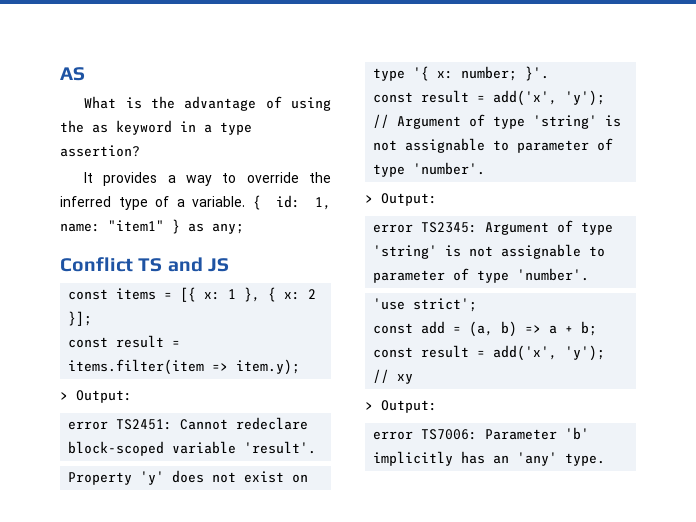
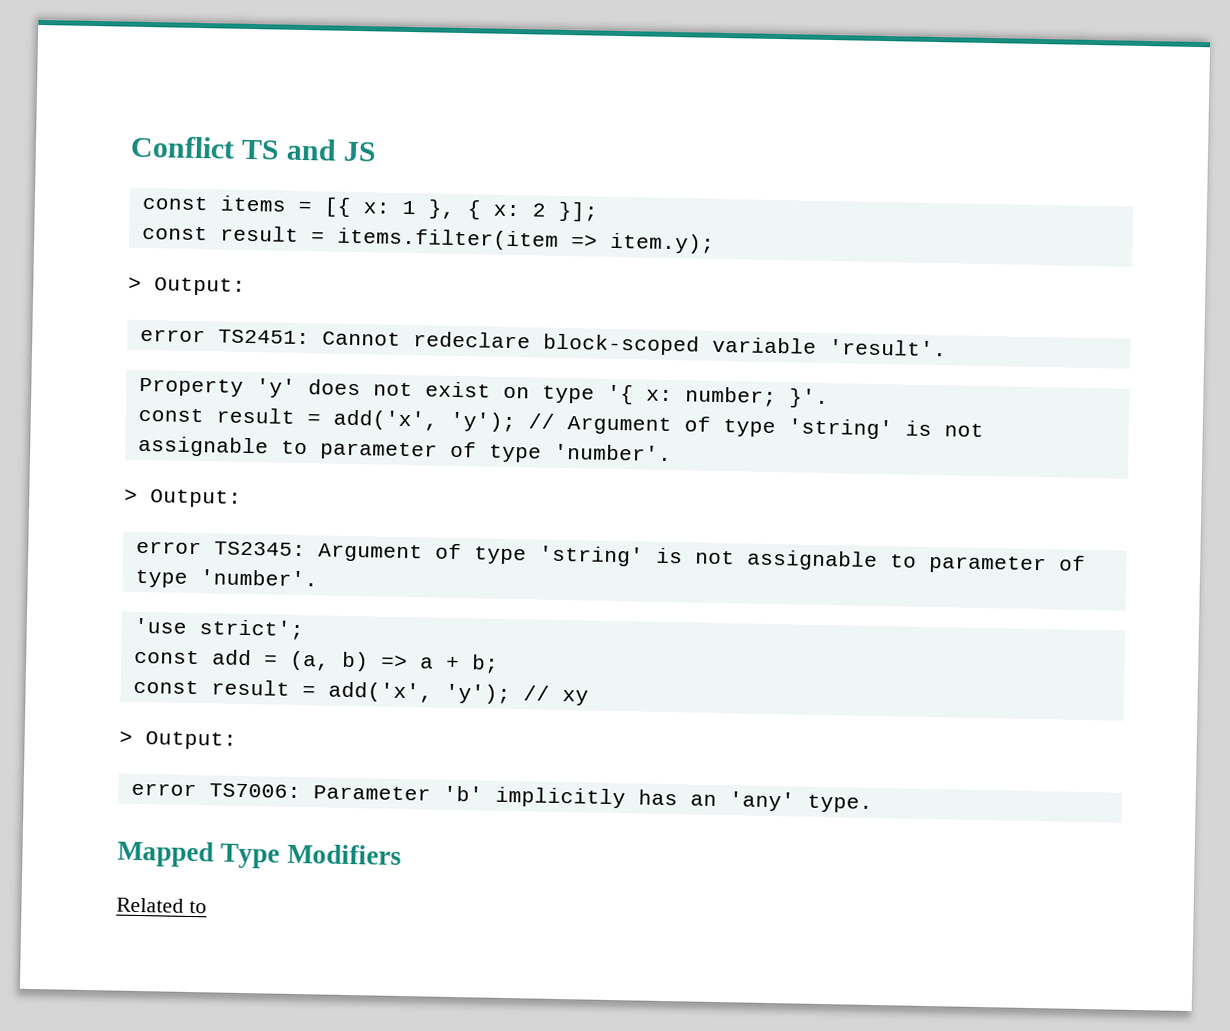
- AS
- What is the advantage of using the as keyword in a type assertion?
- It provides a way to override the inferred type of a variable. { id: 1, name: "item1" } as any;
+ Mapped Type Modifiers
+ Related to

